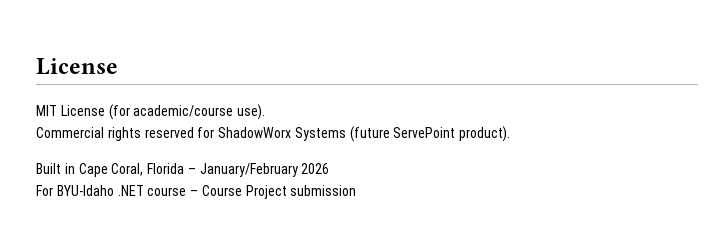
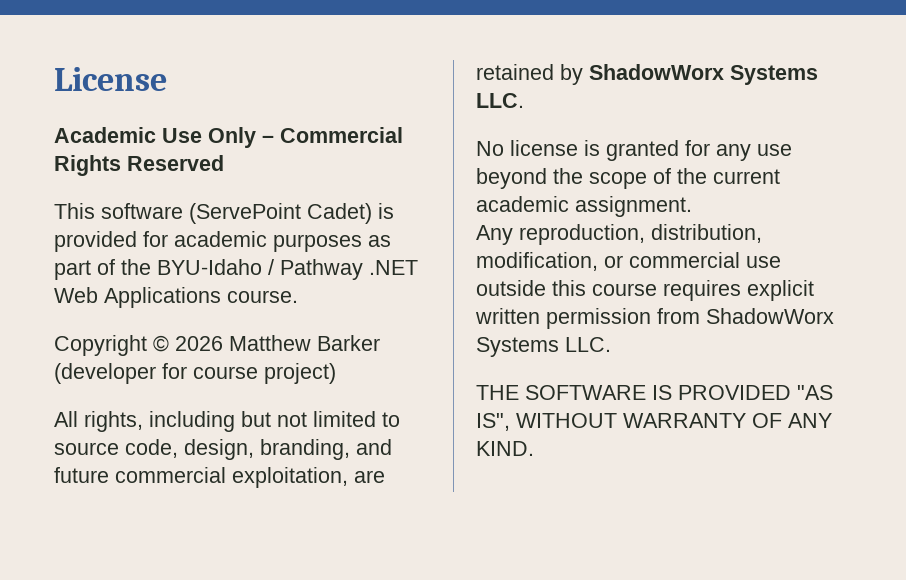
- MIT License (for academic/course use).
- Commercial rights reserved for ShadowWorx Systems (future ServePoint product).
- Built in Cape Coral, Florida – January/February 2026
- For BYU-Idaho .NET course – Course Project submission
+ Academic Use Only – Commercial Rights Reserved
+ This software (ServePoint Cadet) is provided for academic purposes as part of the BYU-Idaho / Pathway .NET Web Applications course.
+ Copyright © 2026 Matthew Barker (developer for course project)
+ All rights, including but not limited to source code, design, branding, and future commercial exploitation, are retained by ShadowWorx Systems LLC.
+ No license is granted for any use beyond the scope of the current academic assignment.
+ Any reproduction, distribution, modification, or commercial use outside this course requires explicit written permission from ShadowWorx Systems LLC.
+ THE SOFTWARE IS PROVIDED "AS IS", WITHOUT WARRANTY OF ANY KIND.

